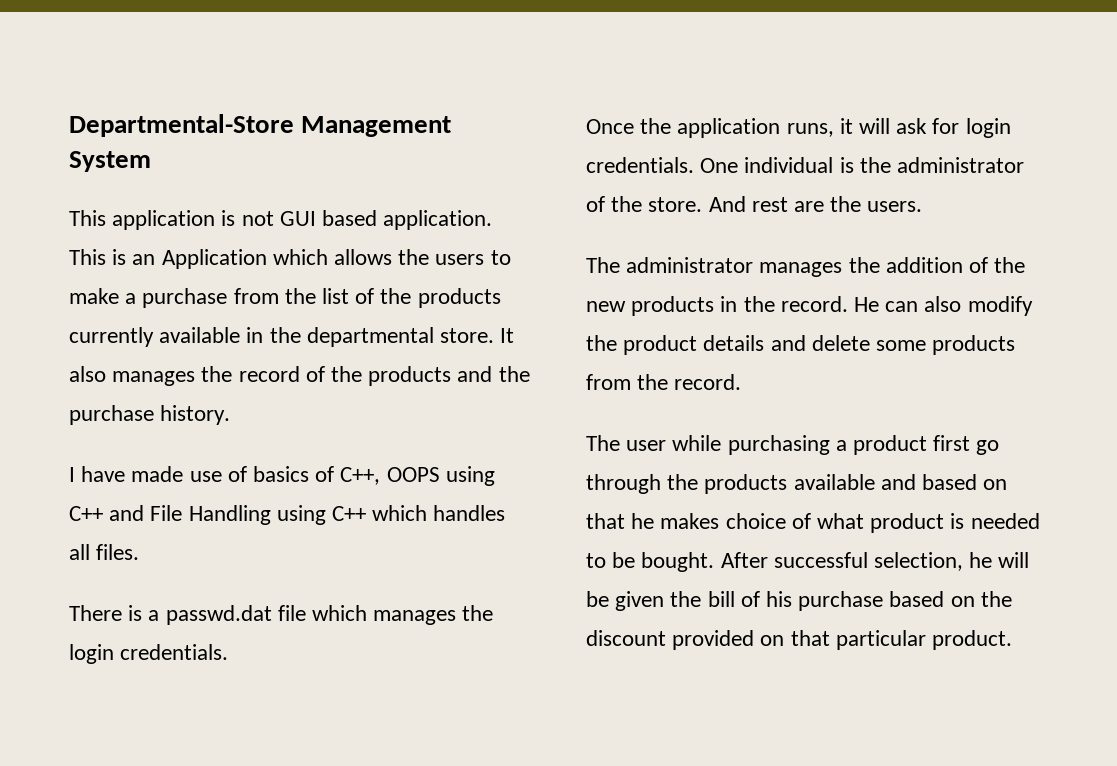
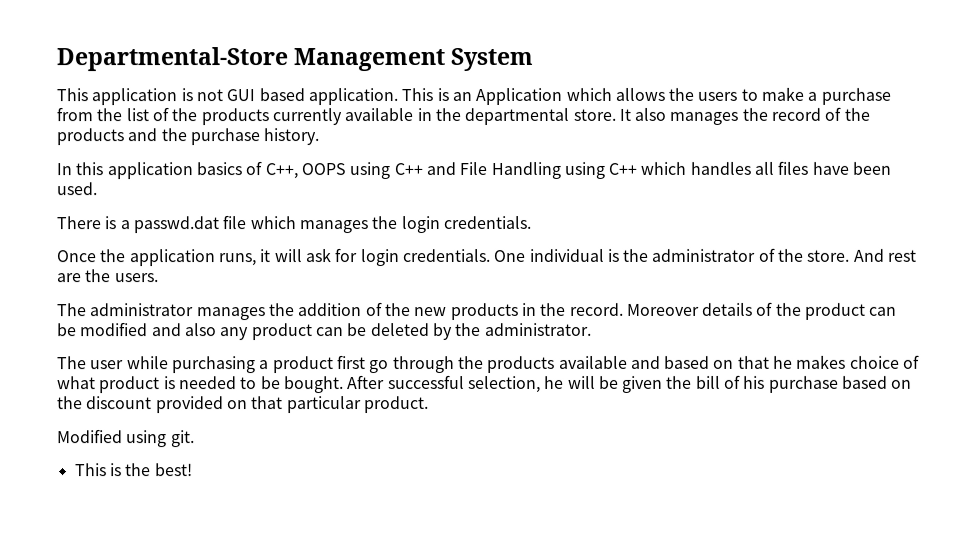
- I have made use of basics of C++, OOPS using C++ and File Handling using C++ which handles all files.
+ In this application basics of C++, OOPS using C++ and File Handling using C++ which handles all files have been used.
- He can also modify the product details and delete some products from the record.
+ Moreover details of the product can be modified and also any product can be deleted by the administrator.
+ Modified using git.
+ This is the best!

